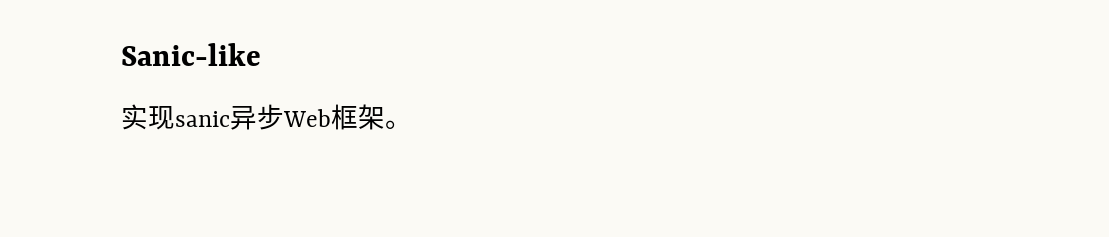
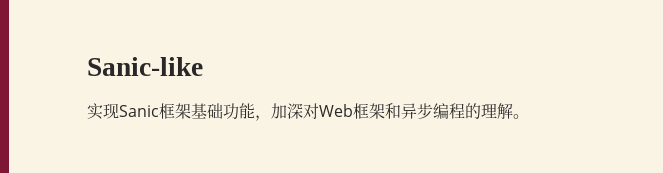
- 实现sanic异步Web框架。
+ 实现Sanic框架基础功能，加深对Web框架和异步编程的理解。

